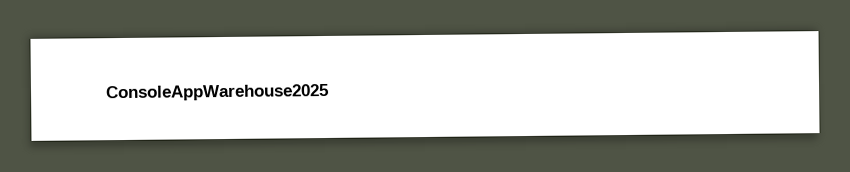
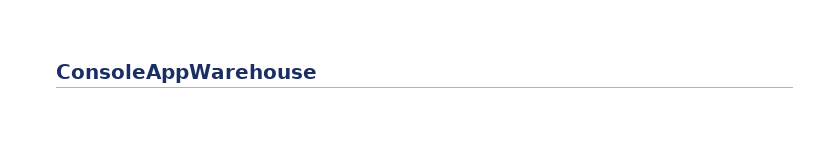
- ConsoleAppWarehouse2025
+ ConsoleAppWarehouse

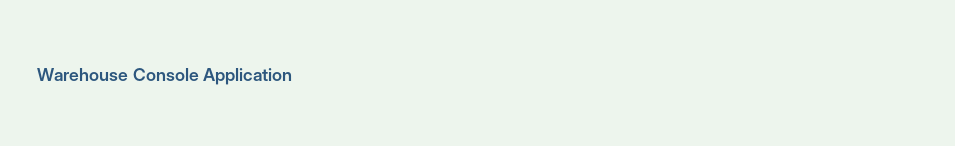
- ConsoleAppWarehouse
+ Warehouse Console Application

